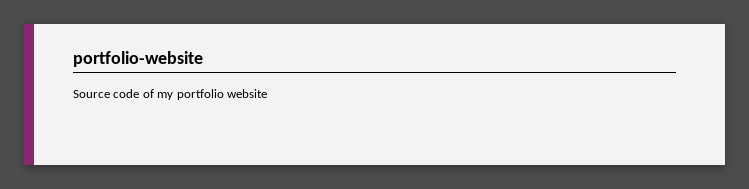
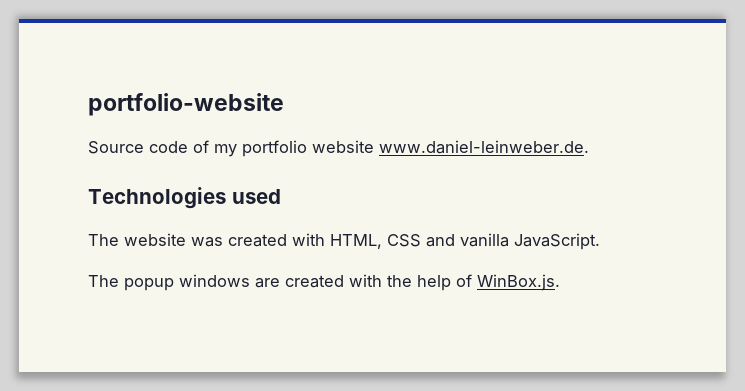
- Source code of my portfolio website
+ Source code of my portfolio website www.daniel-leinweber.de.
+ Technologies used
+ The website was created with HTML, CSS and vanilla JavaScript.
+ The popup windows are created with the help of WinBox.js.

